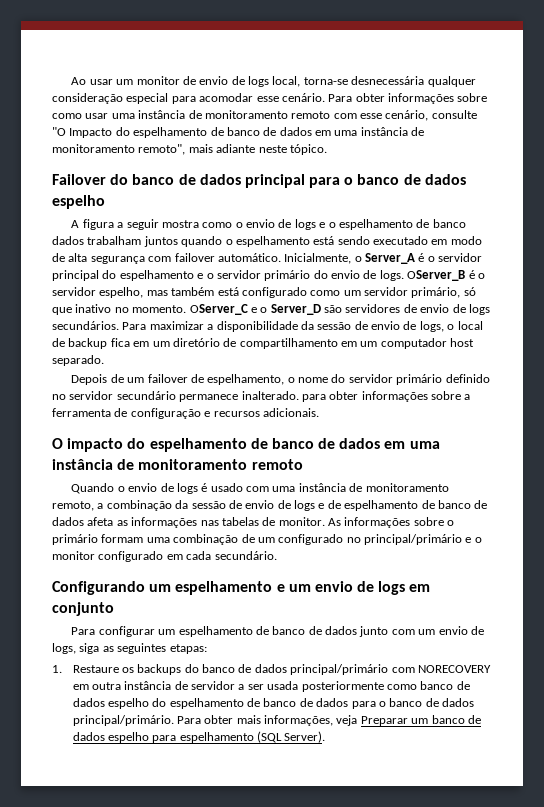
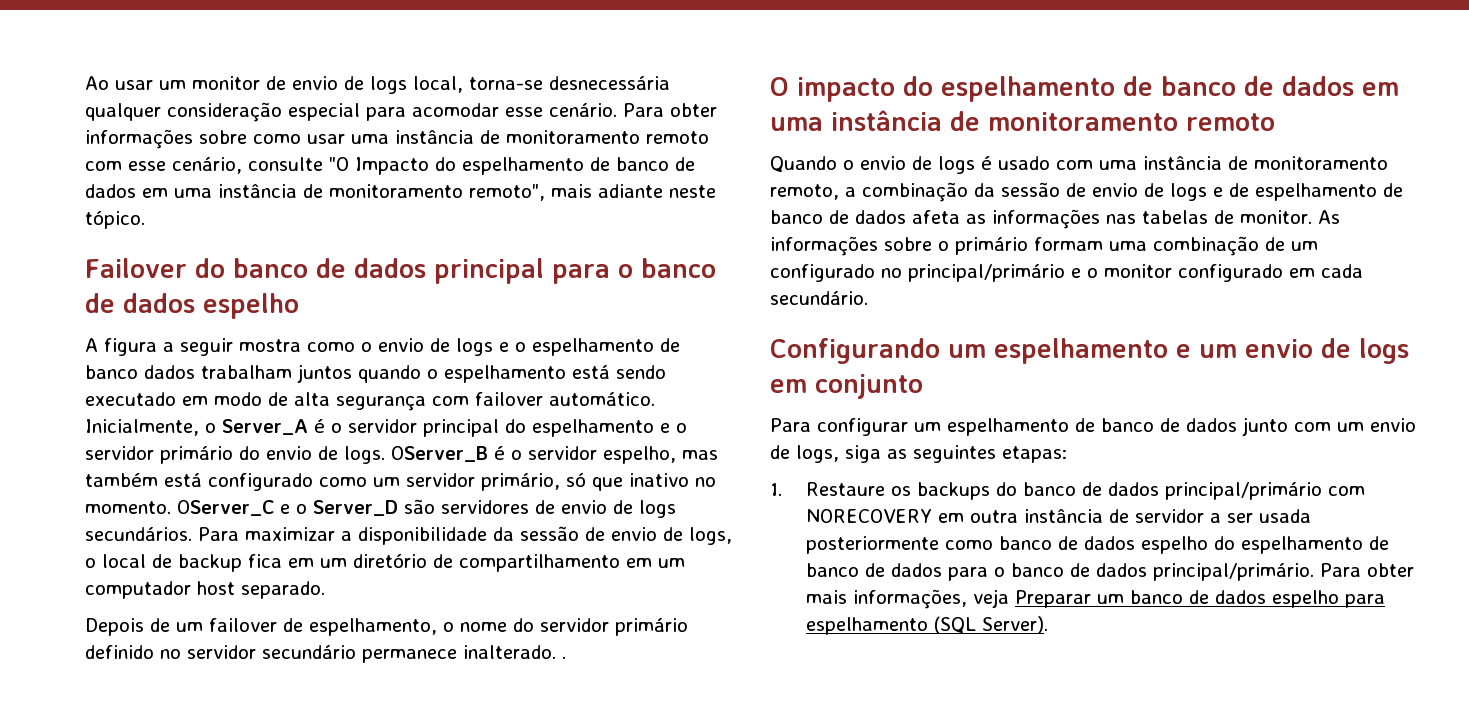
- Depois de um failover de espelhamento, o nome do servidor primário definido no servidor secundário permanece inalterado. para obter informações sobre a ferramenta de configuração e recursos adicionais.
+ Depois de um failover de espelhamento, o nome do servidor primário definido no servidor secundário permanece inalterado. .

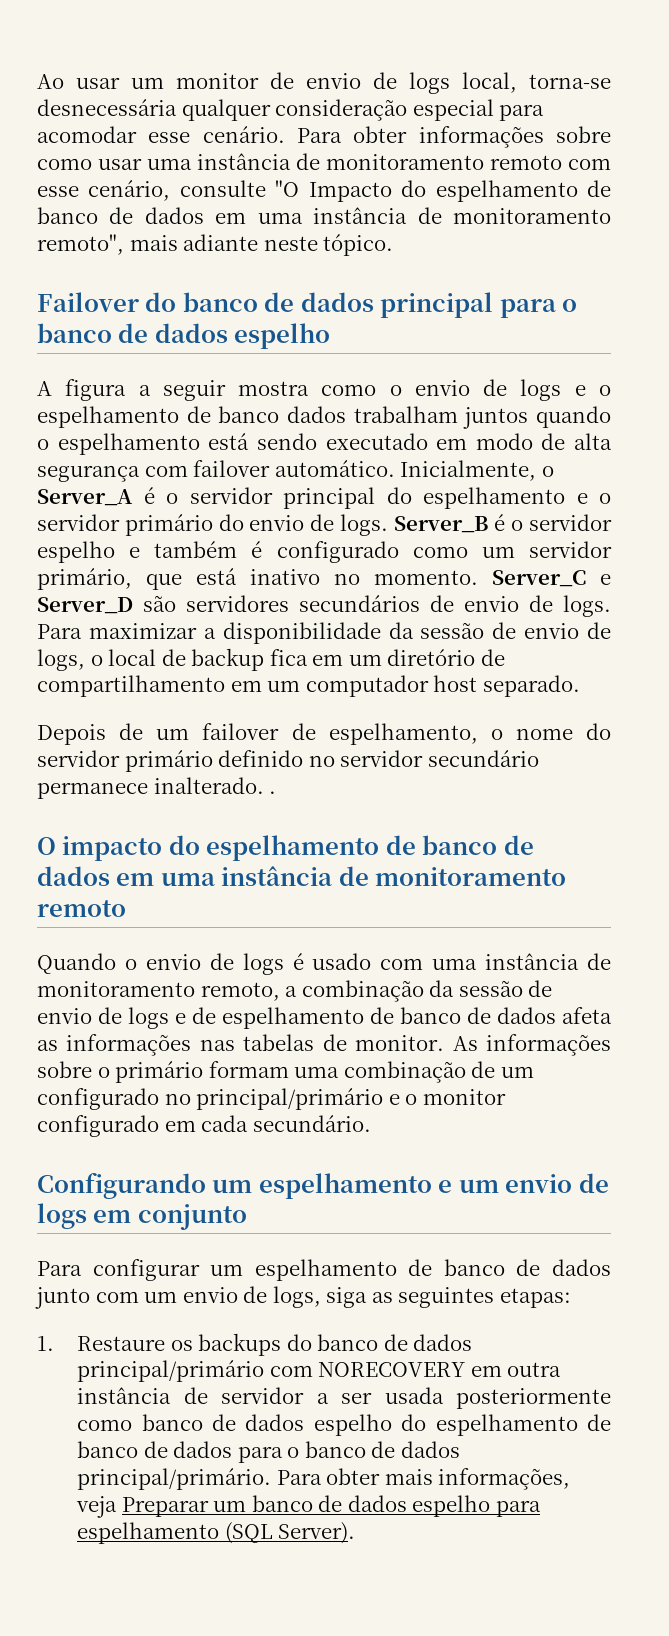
- OServer_B é o servidor espelho, mas também está configurado como um servidor primário, só que inativo no momento.
+ Server_B é o servidor espelho e também é configurado como um servidor primário, que está inativo no momento.
- OServer_C e o Server_D são servidores de envio de logs secundários.
+ Server_C e Server_D são servidores secundários de envio de logs.

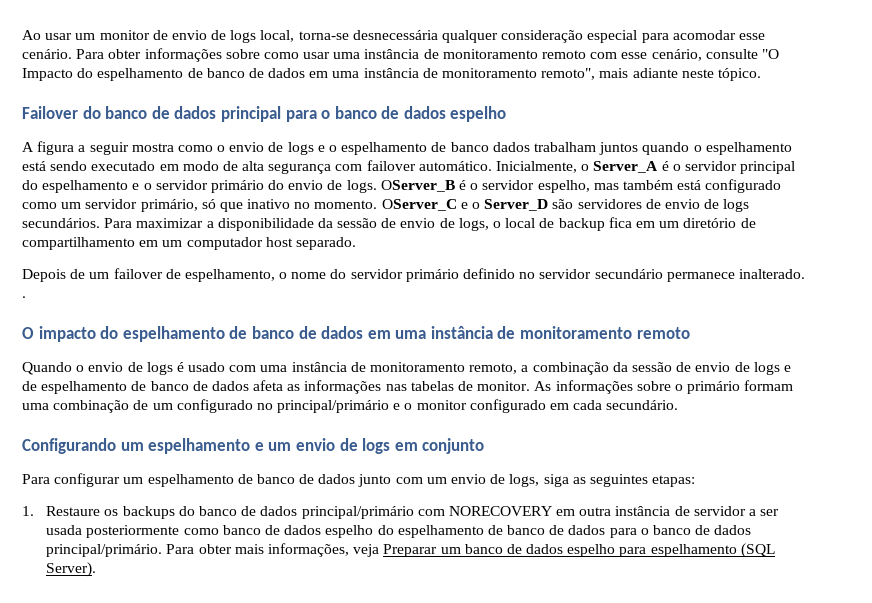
- Server_B é o servidor espelho e também é configurado como um servidor primário, que está inativo no momento.
+ OServer_B é o servidor espelho, mas também está configurado como um servidor primário, só que inativo no momento.
- Server_C e Server_D são servidores secundários de envio de logs.
+ OServer_C e o Server_D são servidores de envio de logs secundários.

